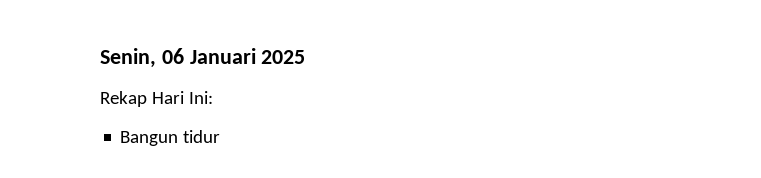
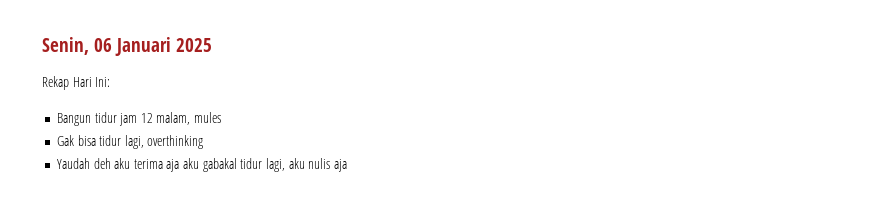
- Bangun tidur
+ Bangun tidur jam 12 malam, mules
+ Gak bisa tidur lagi, overthinking
+ Yaudah deh aku terima aja aku gabakal tidur lagi, aku nulis aja

